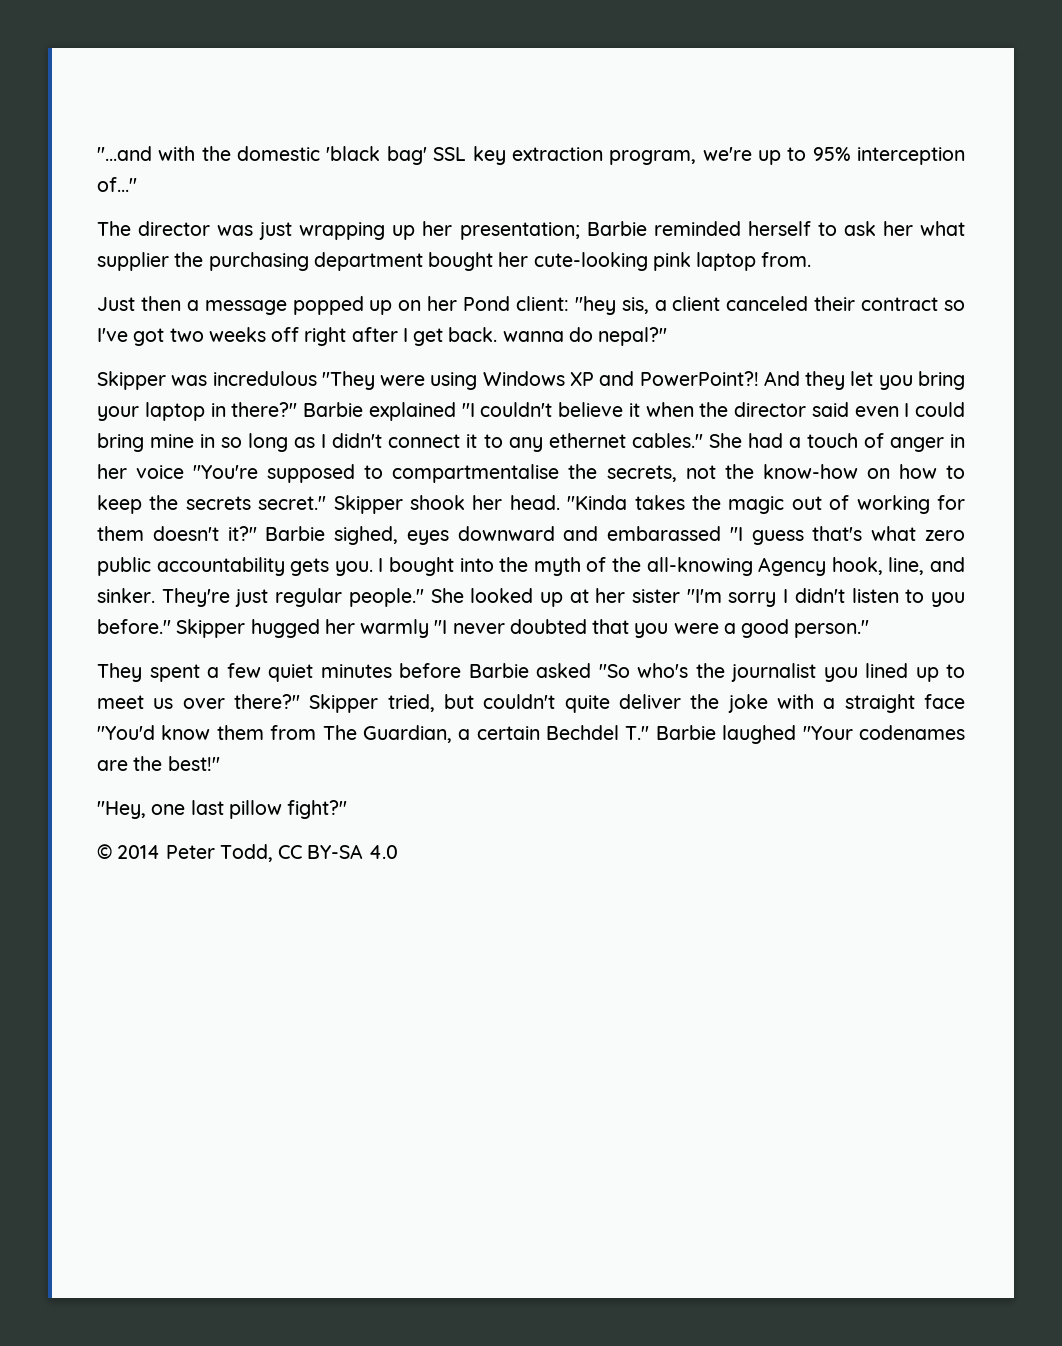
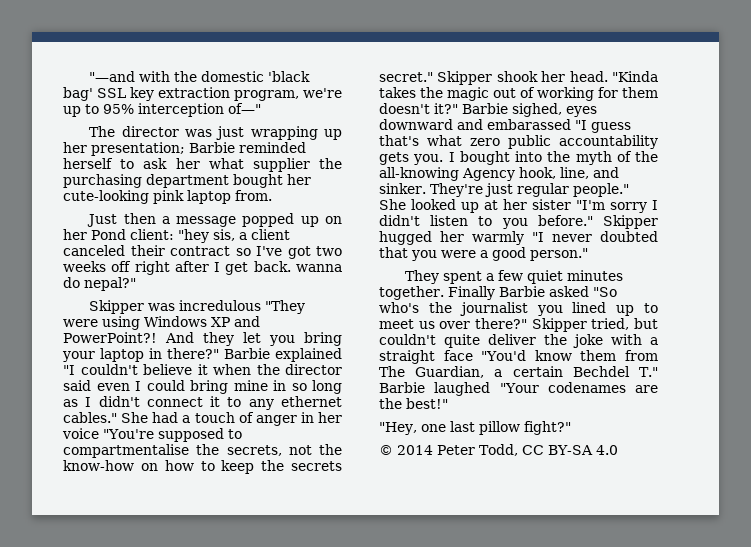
- "...and with the domestic 'black bag' SSL key extraction program, we're up to 95% interception of..."
+ "—and with the domestic 'black bag' SSL key extraction program, we're up to 95% interception of—"
- They spent a few quiet minutes before Barbie asked "So who's the journalist you lined up to meet us over there?"
+ They spent a few quiet minutes together. Finally Barbie asked "So who's the journalist you lined up to meet us over there?"

